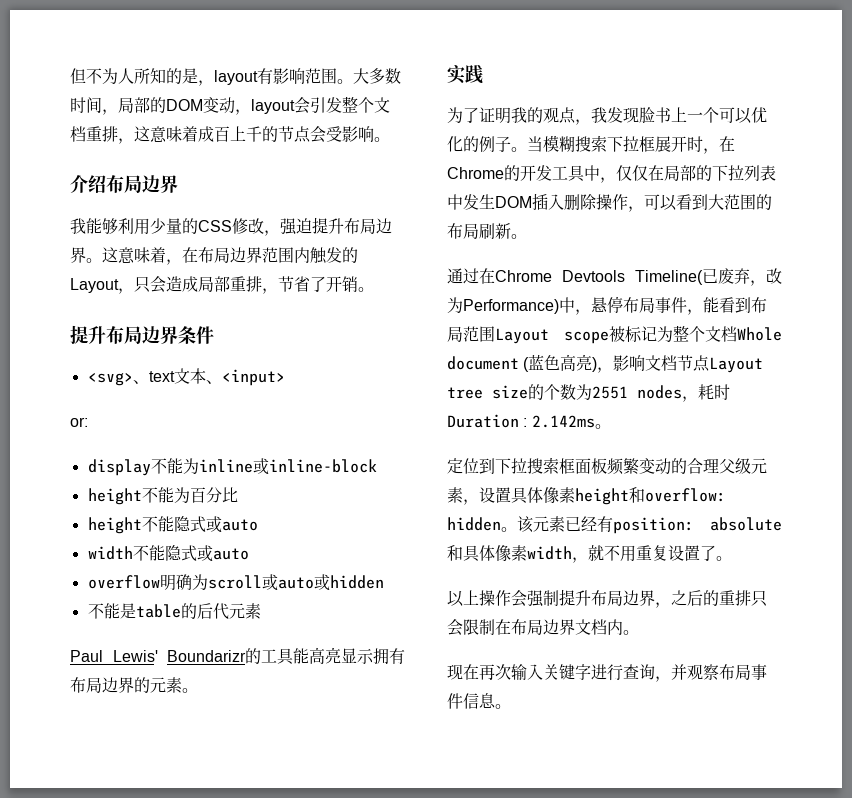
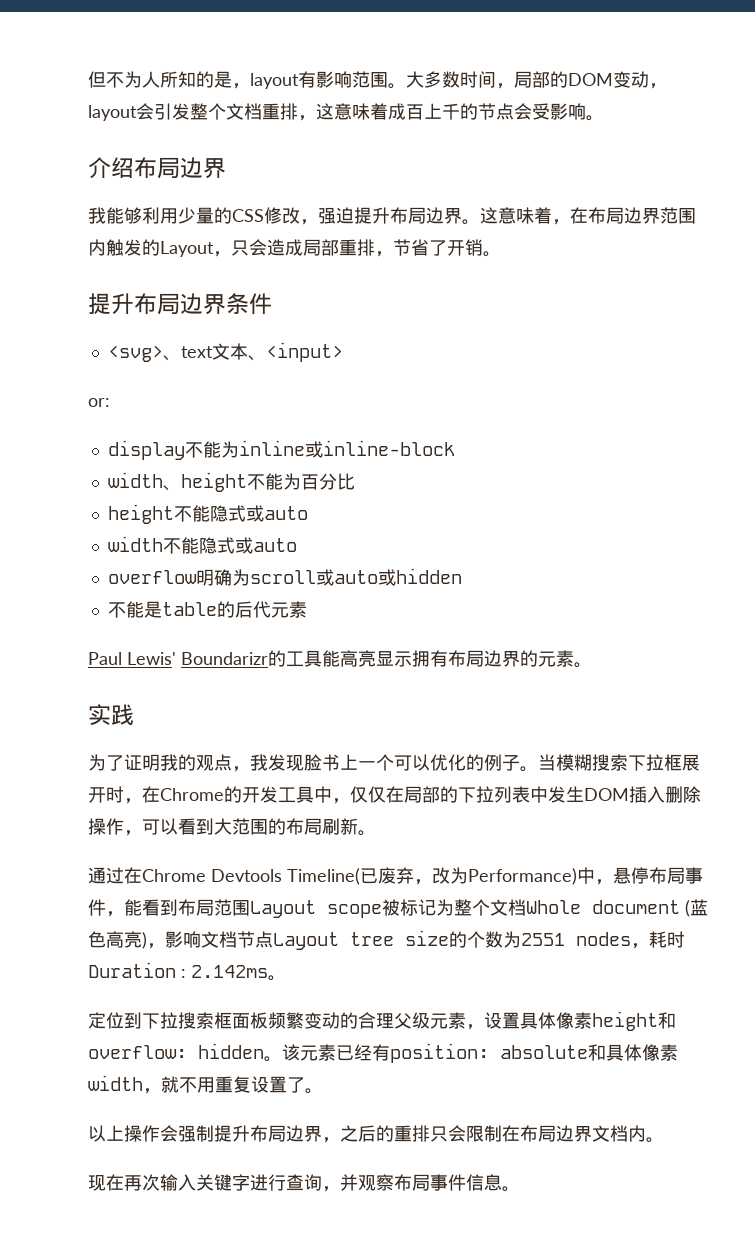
- height不能为百分比
+ width、height不能为百分比

